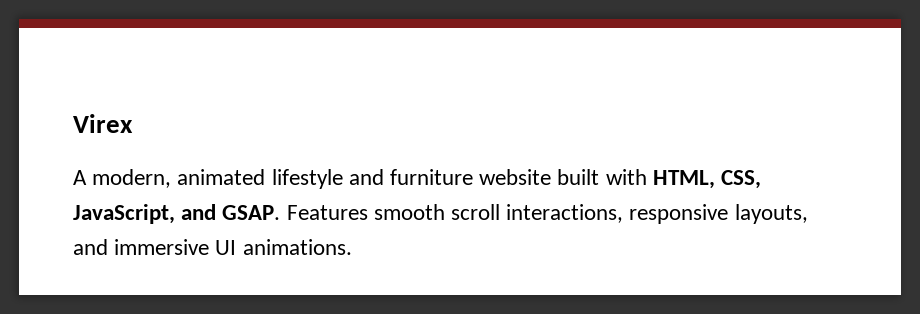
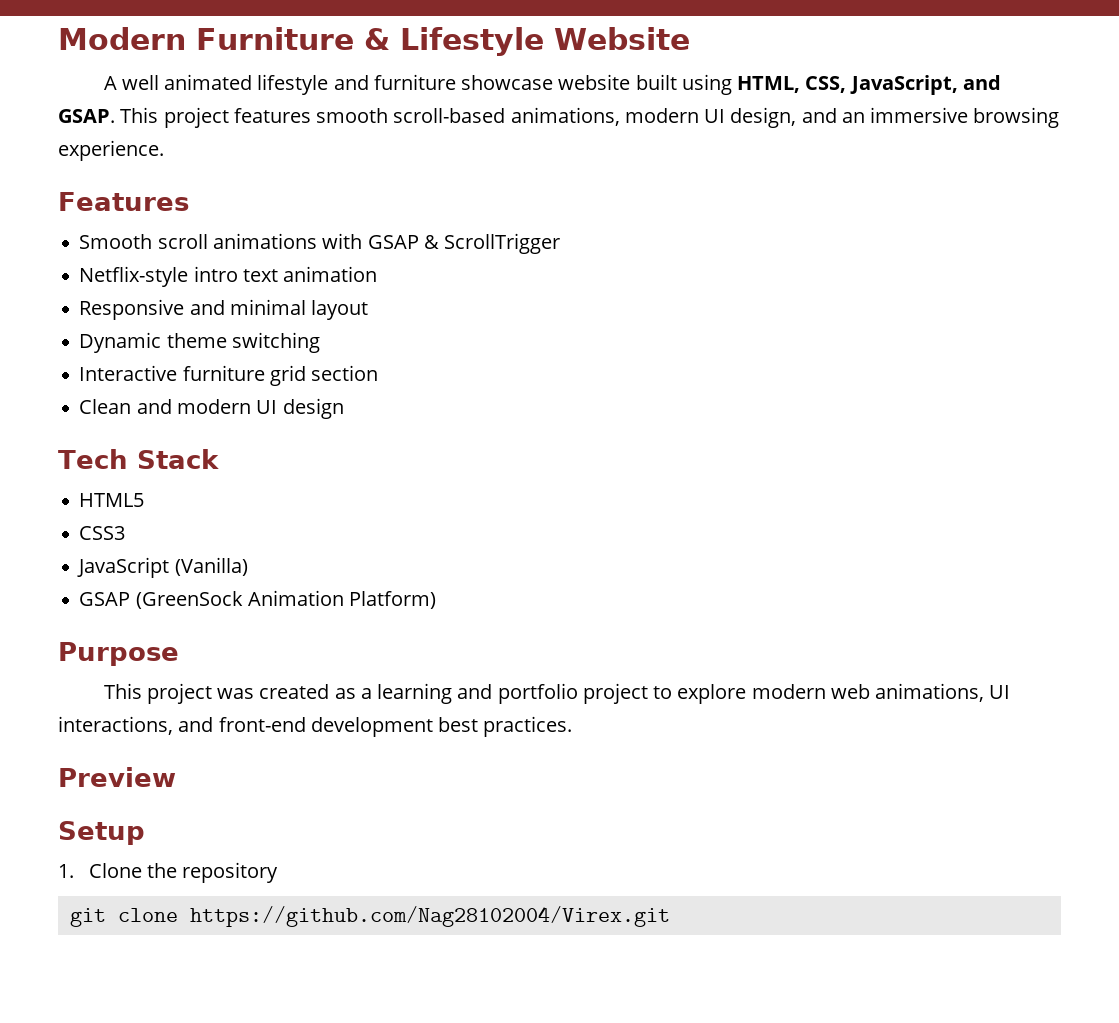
- Virex
+ Modern Furniture & Lifestyle Website
- A modern, animated lifestyle and furniture website built with HTML, CSS, JavaScript, and GSAP.
+ A well animated lifestyle and furniture showcase website built using HTML, CSS, JavaScript, and GSAP.
- Features smooth scroll interactions, responsive layouts, and immersive UI animations.
+ This project features smooth scroll-based animations, modern UI design, and an immersive browsing experience.
+ Features
+ Smooth scroll animations with GSAP & ScrollTrigger
+ Netflix-style intro text animation
+ Responsive and minimal layout
+ Dynamic theme switching
+ Interactive furniture grid section
+ Clean and modern UI design
+ Tech Stack
+ HTML5
+ CSS3
+ JavaScript (Vanilla)
+ GSAP (GreenSock Animation Platform)
+ Purpose
+ This project was created as a learning and portfolio project to explore modern web animations, UI interactions, and front-end development best practices.
+ Preview
+ Setup
+ 1. Clone the repository
+ git clone https://github.com/Nag28102004/Virex.git

